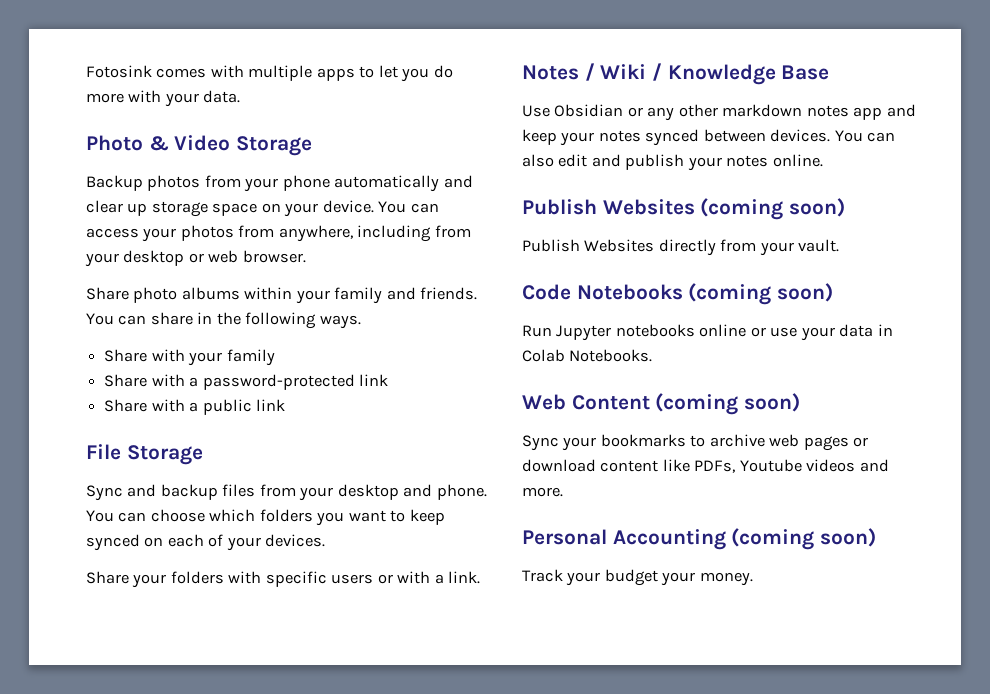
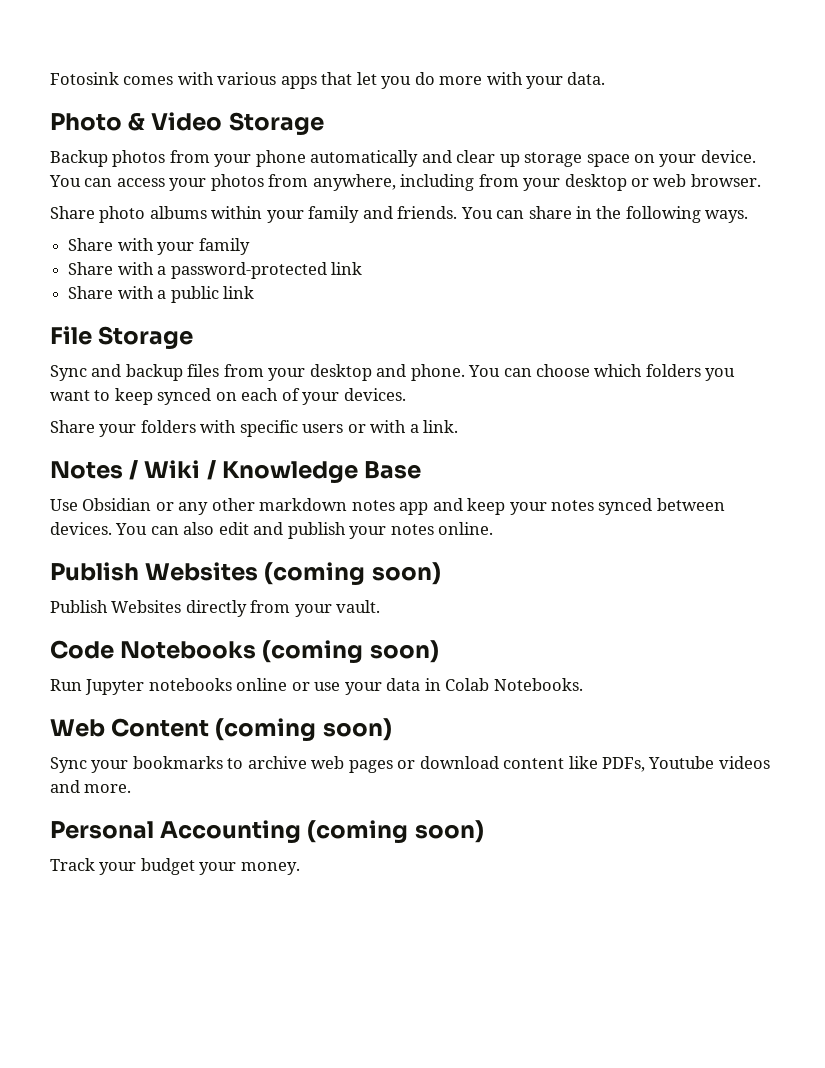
- Fotosink comes with multiple apps to let you do more with your data.
+ Fotosink comes with various apps that let you do more with your data.

